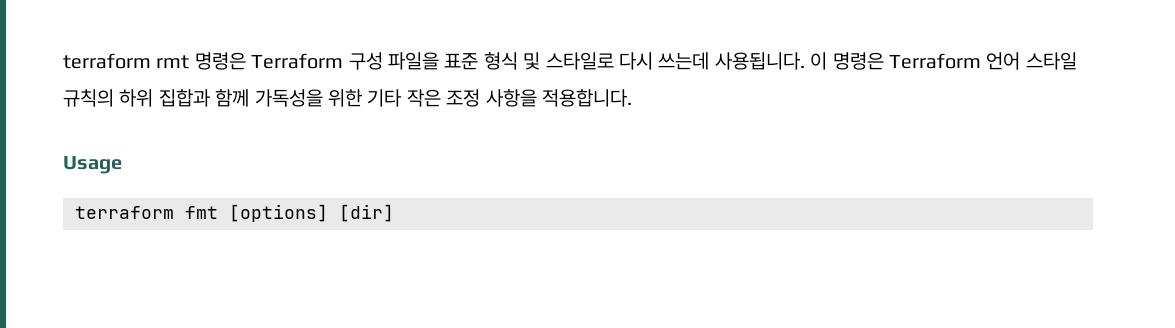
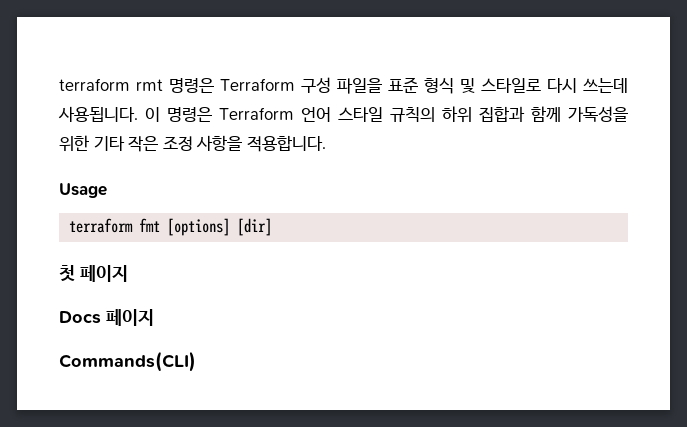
+ 첫 페이지
+ Docs 페이지
+ Commands(CLI)

